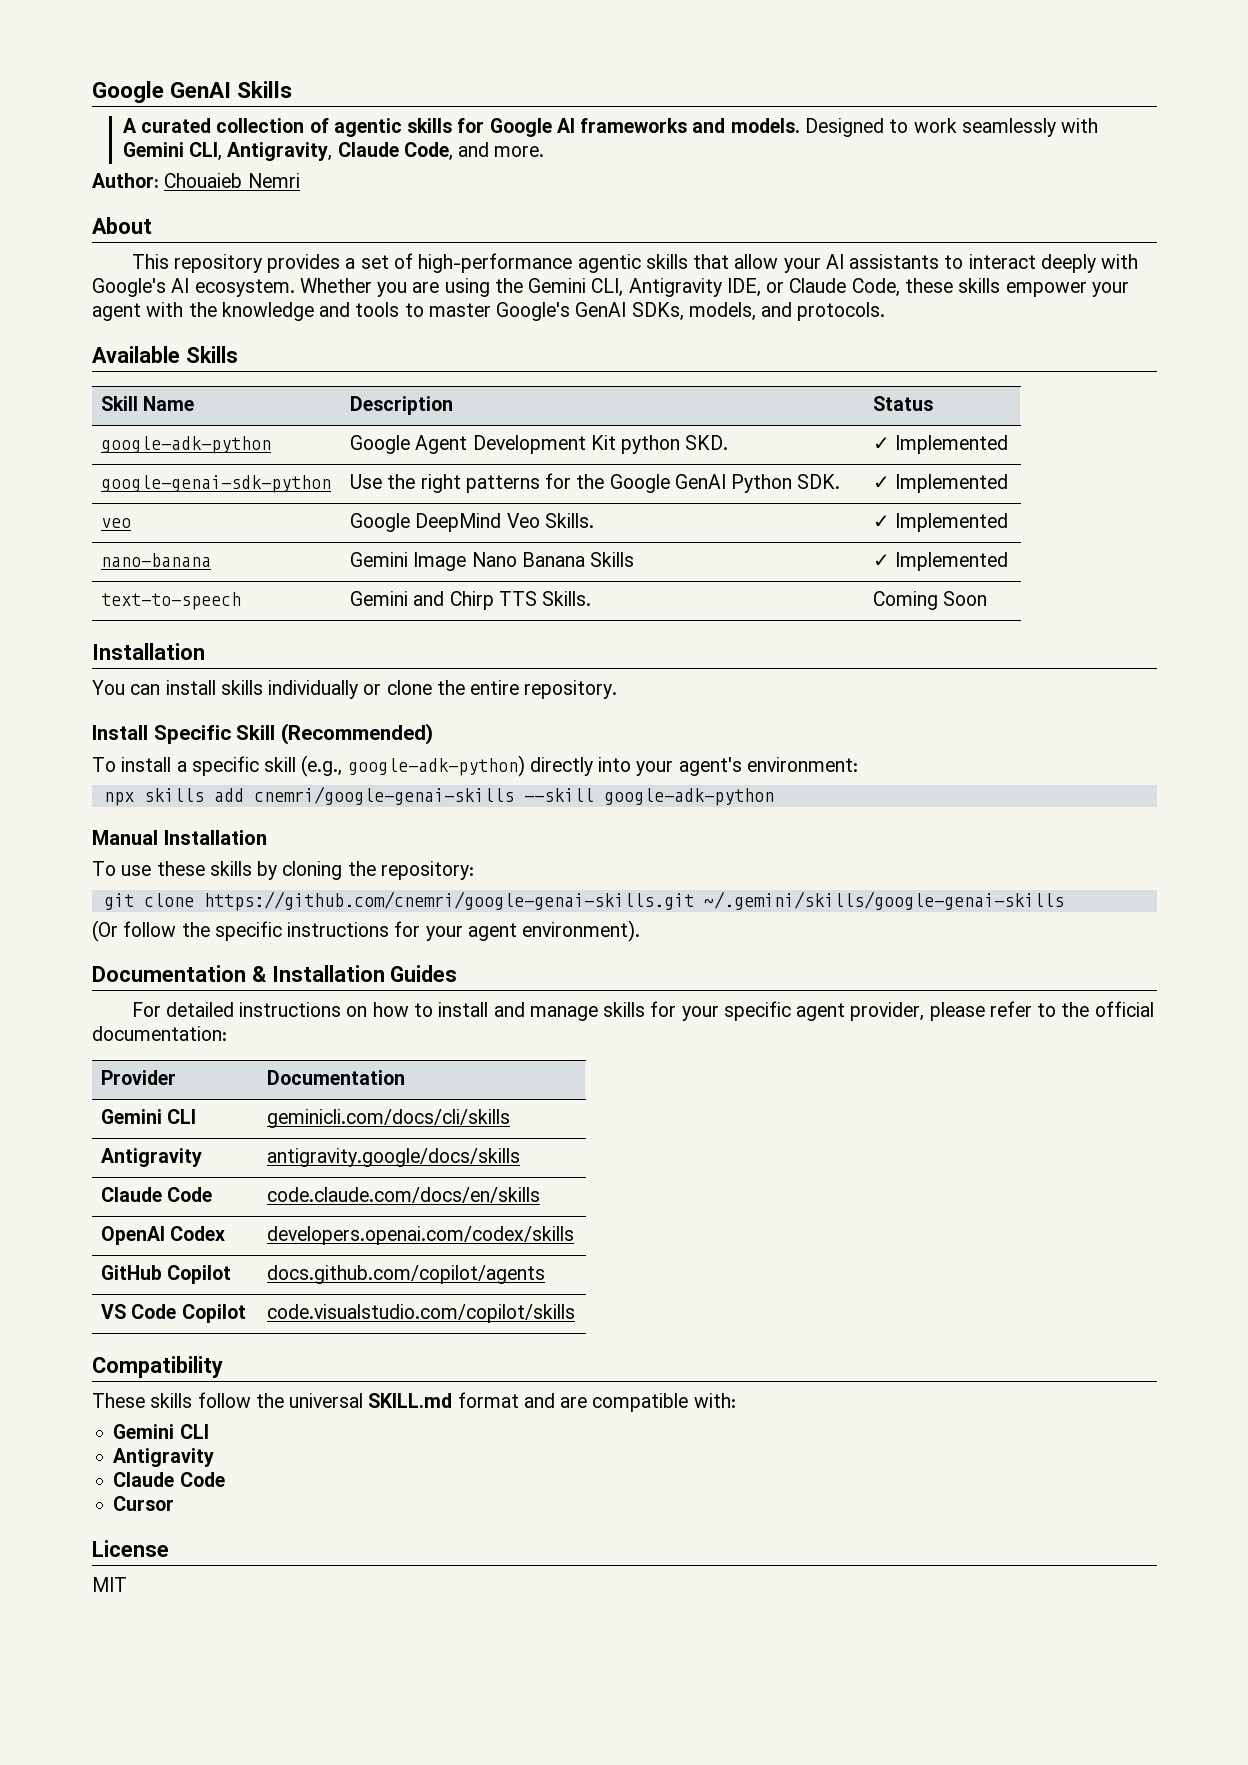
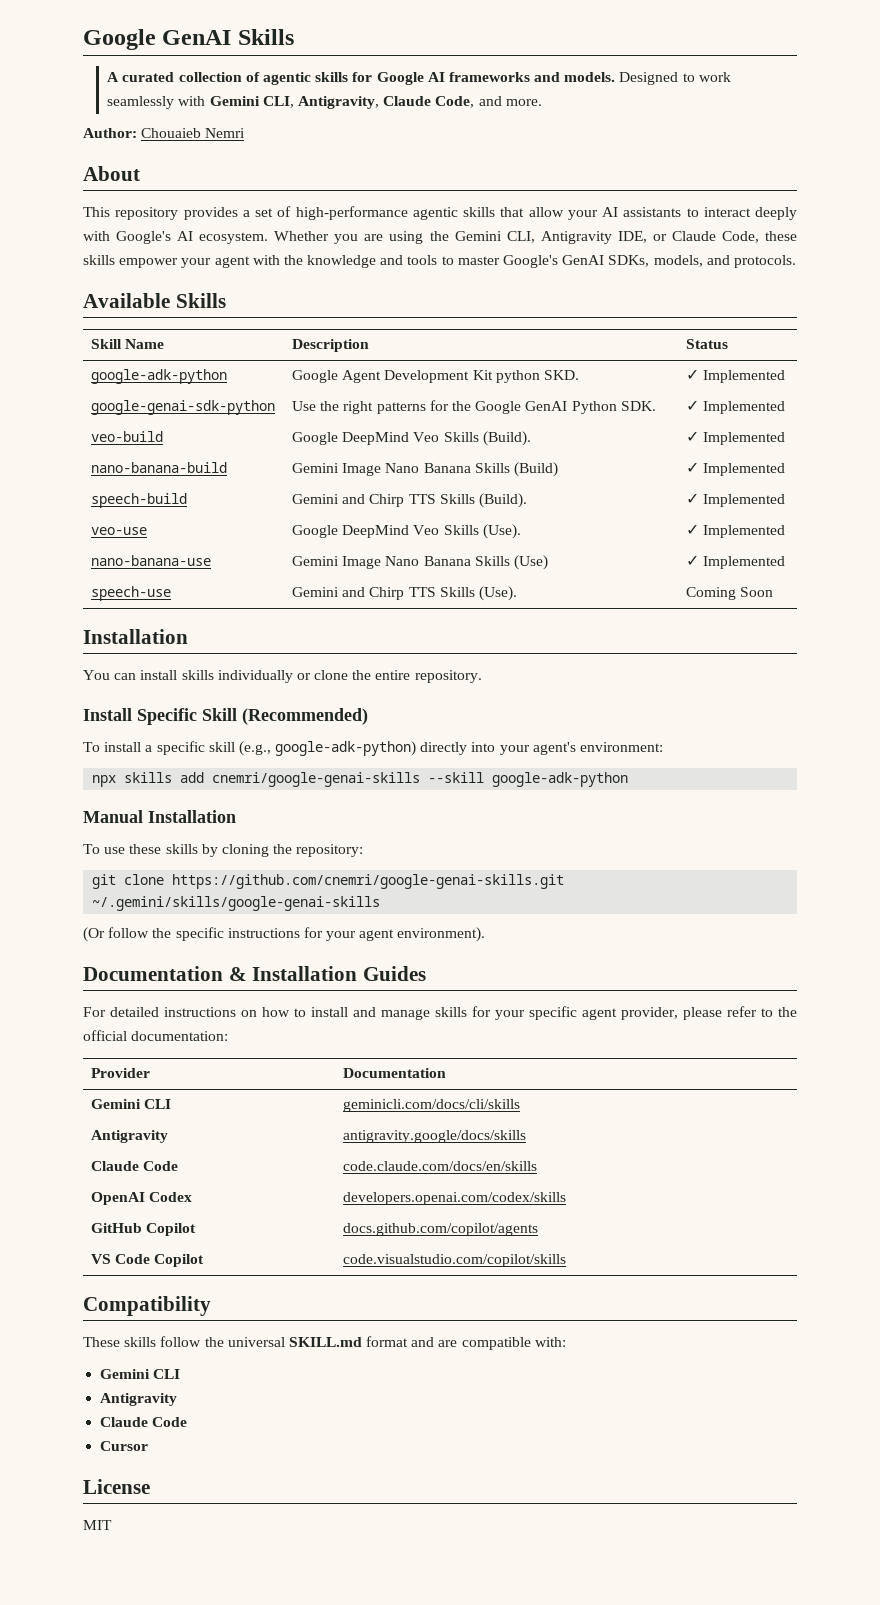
- veo | Google DeepMind Veo Skills. | ✓ Implemented
- nano-banana | Gemini Image Nano Banana Skills | ✓ Implemented
- text-to-speech | Gemini and Chirp TTS Skills. | Coming Soon
+ veo-build | Google DeepMind Veo Skills (Build). | ✓ Implemented
+ nano-banana-build | Gemini Image Nano Banana Skills (Build) | ✓ Implemented
+ speech-build | Gemini and Chirp TTS Skills (Build). | ✓ Implemented
+ veo-use | Google DeepMind Veo Skills (Use). | ✓ Implemented
+ nano-banana-use | Gemini Image Nano Banana Skills (Use) | ✓ Implemented
+ speech-use | Gemini and Chirp TTS Skills (Use). | Coming Soon

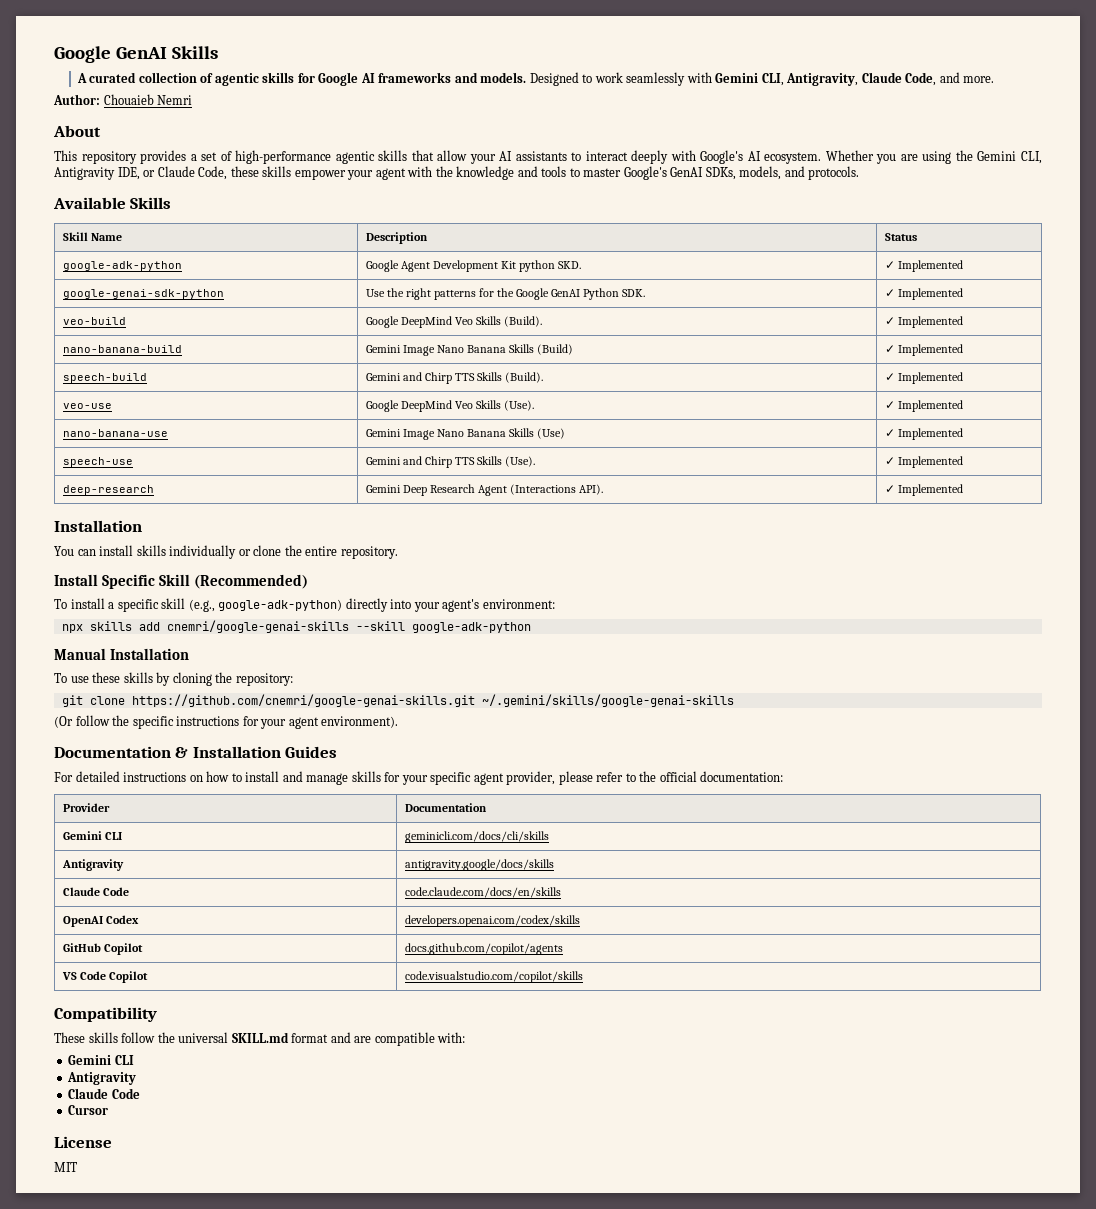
- speech-use | Gemini and Chirp TTS Skills (Use). | Coming Soon
+ speech-use | Gemini and Chirp TTS Skills (Use). | ✓ Implemented
+ deep-research | Gemini Deep Research Agent (Interactions API). | ✓ Implemented

